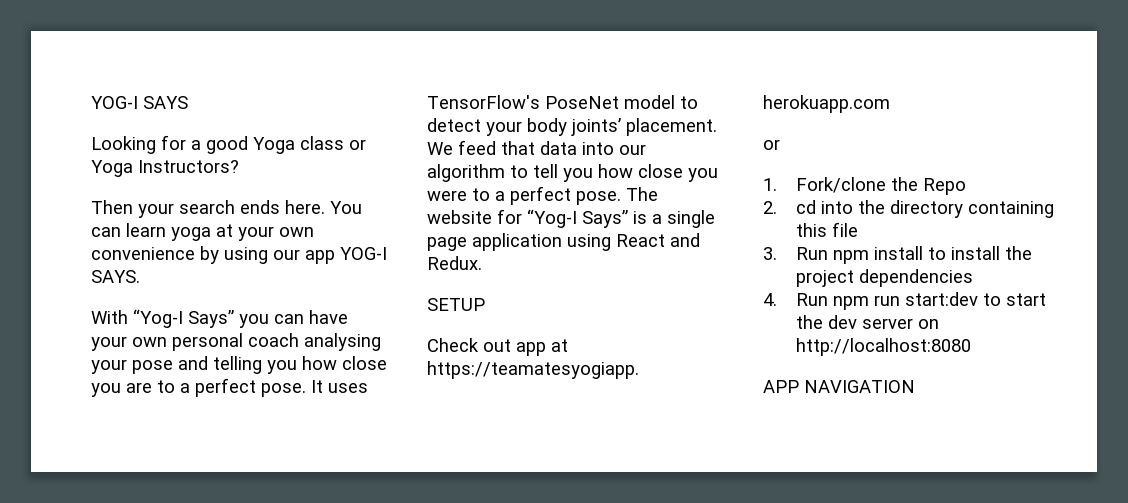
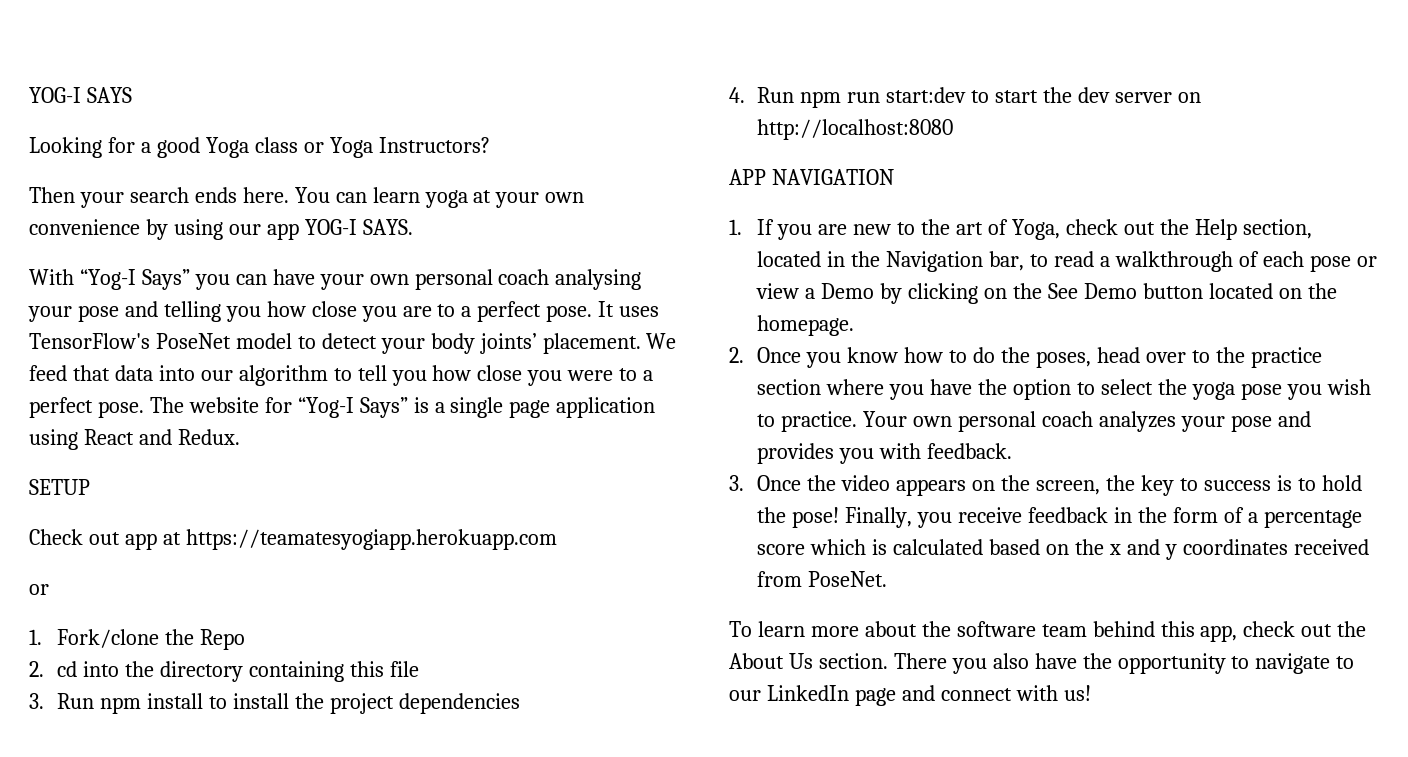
+ 1. If you are new to the art of Yoga, check out the Help section, located in the Navigation bar, to read a walkthrough of each pose or view a Demo by clicking on the See Demo button located on the homepage.
+ 2. Once you know how to do the poses, head over to the practice section where you have the option to select the yoga pose you wish to practice. Your own personal coach analyzes your pose and provides you with feedback.
+ 3. Once the video appears on the screen, the key to success is to hold the pose! Finally, you receive feedback in the form of a percentage score which is calculated based on the x and y coordinates received from PoseNet.
+ To learn more about the software team behind this app, check out the About Us section. There you also have the opportunity to navigate to our LinkedIn page and connect with us!

